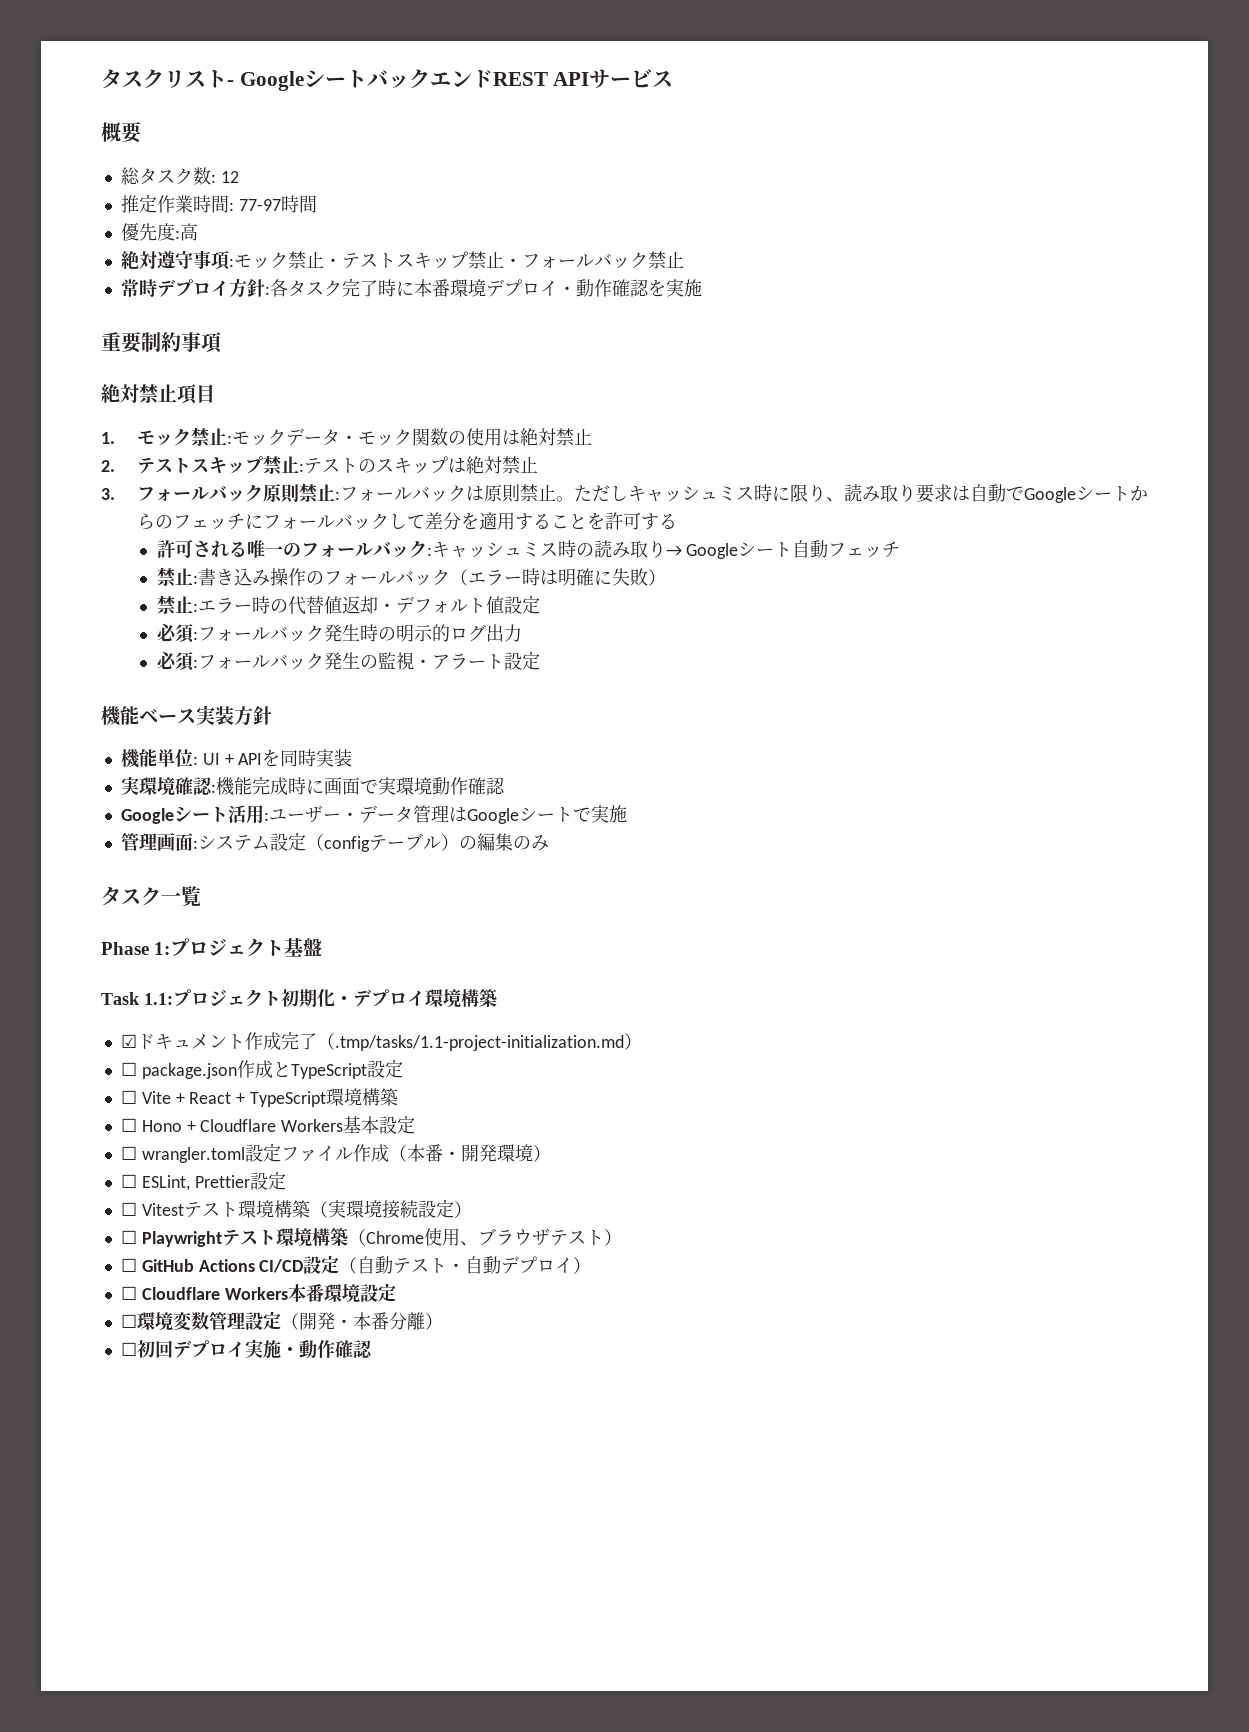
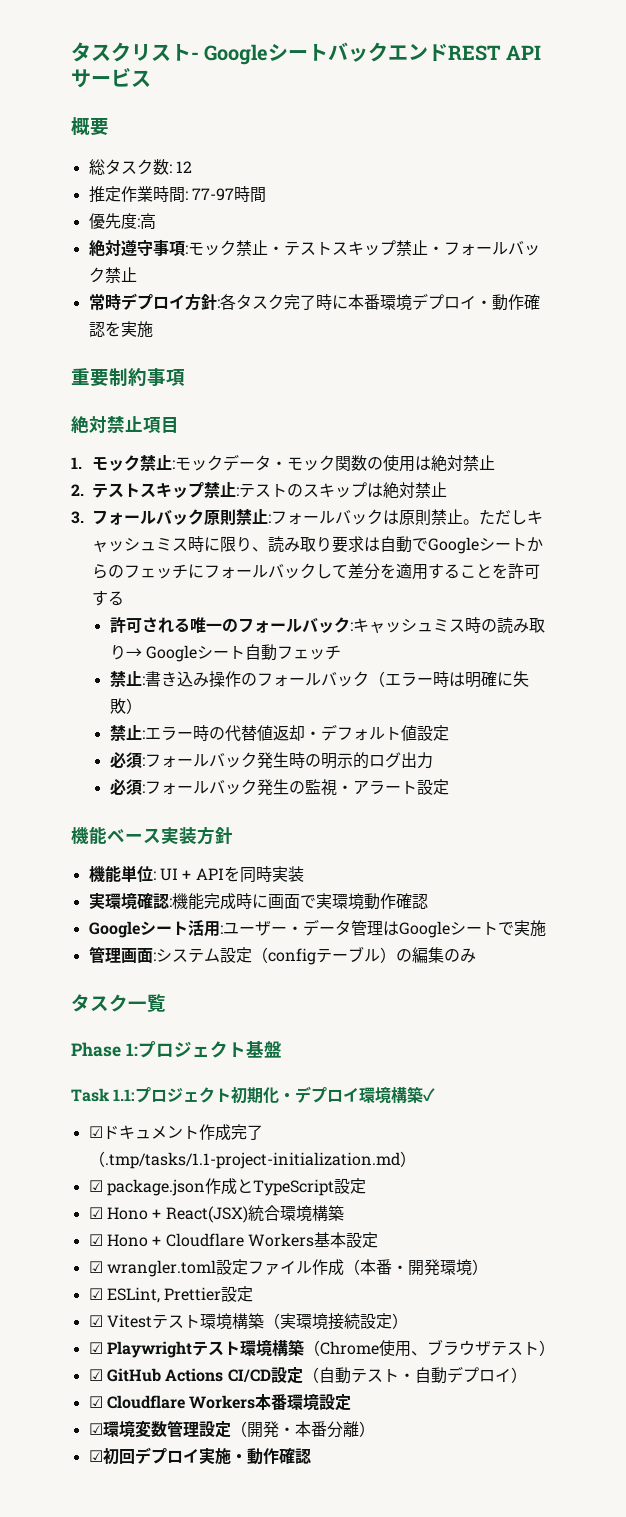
- Task 1.1:プロジェクト初期化・デプロイ環境構築
+ Task 1.1:プロジェクト初期化・デプロイ環境構築✓
- ☐ package.json作成とTypeScript設定
+ ☑ package.json作成とTypeScript設定
- ☐ Vite + React + TypeScript環境構築
- ☐ Hono + Cloudflare Workers基本設定
+ ☑ Hono + React(JSX)統合環境構築
+ ☑ Hono + Cloudflare Workers基本設定
- ☐ wrangler.toml設定ファイル作成（本番・開発環境）
+ ☑ wrangler.toml設定ファイル作成（本番・開発環境）
- ☐ ESLint, Prettier設定
+ ☑ ESLint, Prettier設定
- ☐ Vitestテスト環境構築（実環境接続設定）
+ ☑ Vitestテスト環境構築（実環境接続設定）
- ☐ Playwrightテスト環境構築（Chrome使用、ブラウザテスト）
+ ☑ Playwrightテスト環境構築（Chrome使用、ブラウザテスト）
- ☐ GitHub Actions CI/CD設定（自動テスト・自動デプロイ）
+ ☑ GitHub Actions CI/CD設定（自動テスト・自動デプロイ）
- ☐ Cloudflare Workers本番環境設定
+ ☑ Cloudflare Workers本番環境設定
- ☐環境変数管理設定（開発・本番分離）
+ ☑環境変数管理設定（開発・本番分離）
- ☐初回デプロイ実施・動作確認
+ ☑初回デプロイ実施・動作確認

